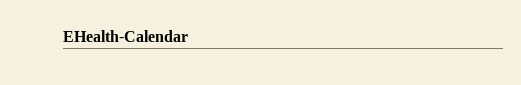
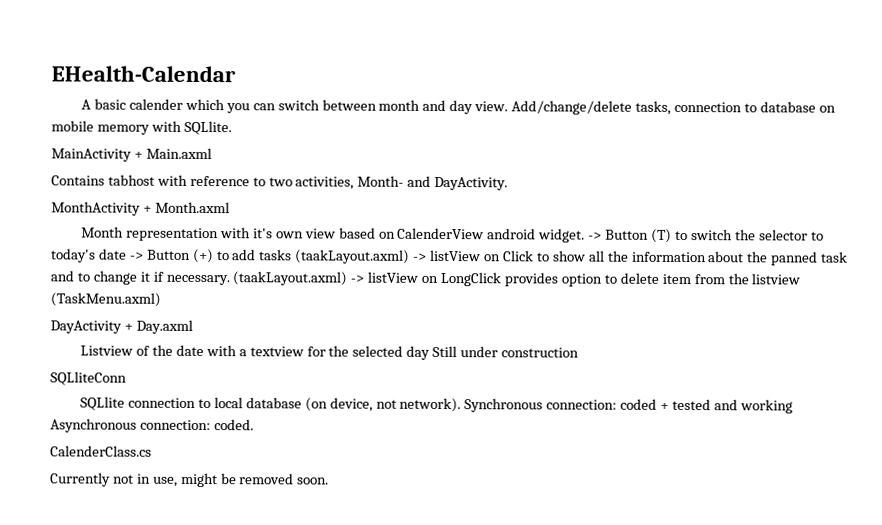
+ A basic calender which you can switch between month and day view. Add/change/delete tasks, connection to database on mobile memory with SQLlite.
+ MainActivity + Main.axml
+ Contains tabhost with reference to two activities, Month- and DayActivity.
+ MonthActivity + Month.axml
+ Month representation with it's own view based on CalenderView android widget. -> Button (T) to switch the selector to today's date -> Button (+) to add tasks (taakLayout.axml) -> listView on Click to show all the information about the panned task and to change it if necessary. (taakLayout.axml) -> listView on LongClick provides option to delete item from the listview (TaskMenu.axml)
+ DayActivity + Day.axml
+ Listview of the date with a textview for the selected day Still under construction
+ SQLliteConn
+ SQLlite connection to local database (on device, not network). Synchronous connection: coded + tested and working Asynchronous connection: coded.
+ CalenderClass.cs
+ Currently not in use, might be removed soon.

